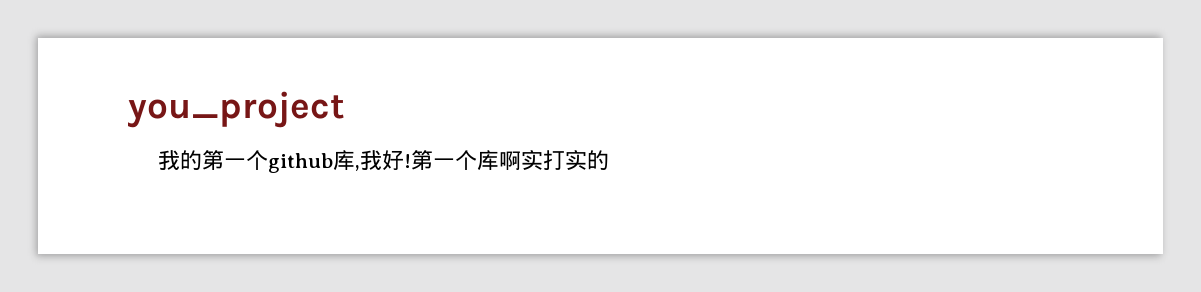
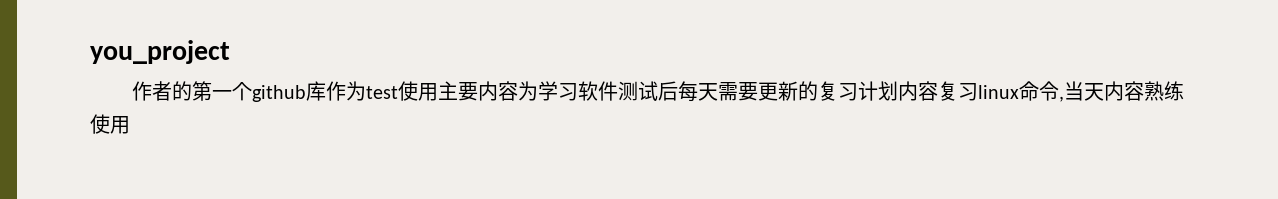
- 我的第一个github库,我好!第一个库啊实打实的
+ 作者的第一个github库作为test使用主要内容为学习软件测试后每天需要更新的复习计划内容复习linux命令,当天内容熟练使用

